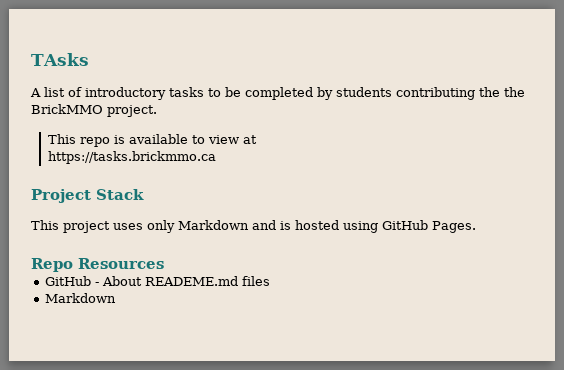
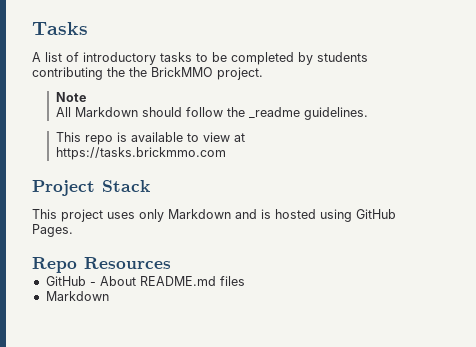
- TAsks
+ Tasks
+ Note
+ All Markdown should follow the _readme guidelines.
- https://tasks.brickmmo.ca
+ https://tasks.brickmmo.com
- GitHub - About READEME.md files
+ GitHub - About README.md files

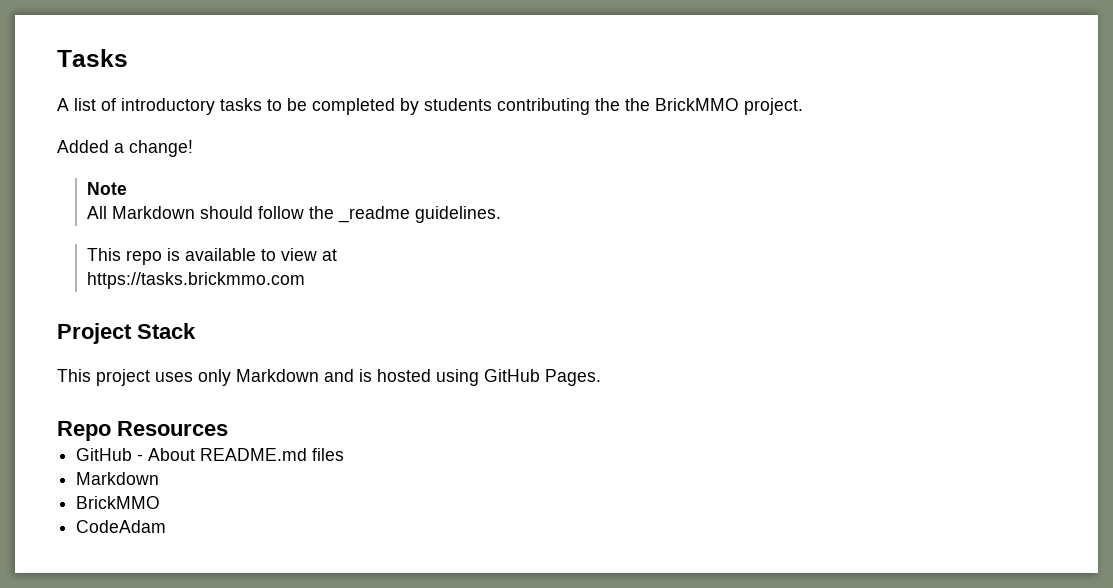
+ Added a change!
  GitHub - About README.md files
  Markdown
+ BrickMMO
+ CodeAdam

